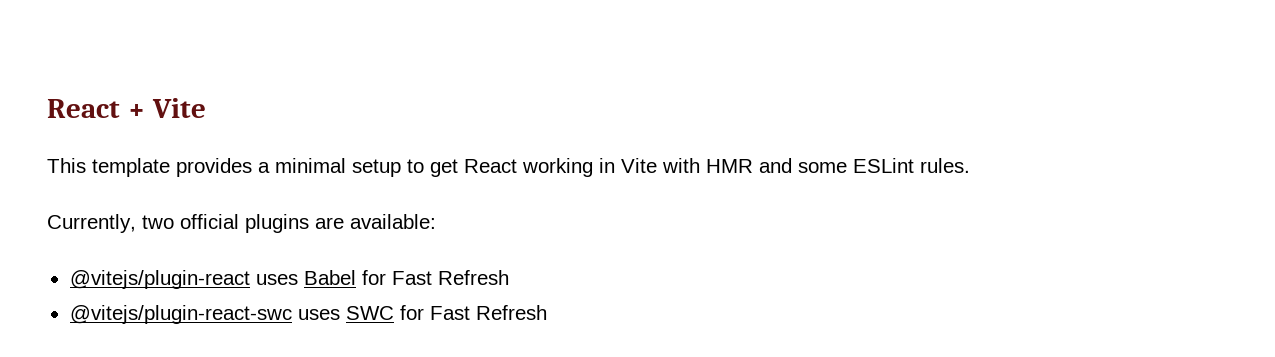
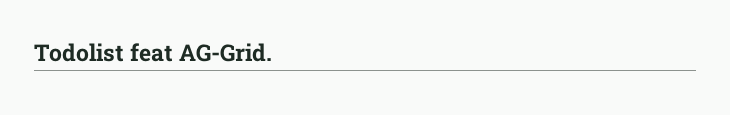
- React + Vite
- This template provides a minimal setup to get React working in Vite with HMR and some ESLint rules.
- Currently, two official plugins are available:
- @vitejs/plugin-react uses Babel for Fast Refresh
- @vitejs/plugin-react-swc uses SWC for Fast Refresh
+ Todolist feat AG-Grid.

